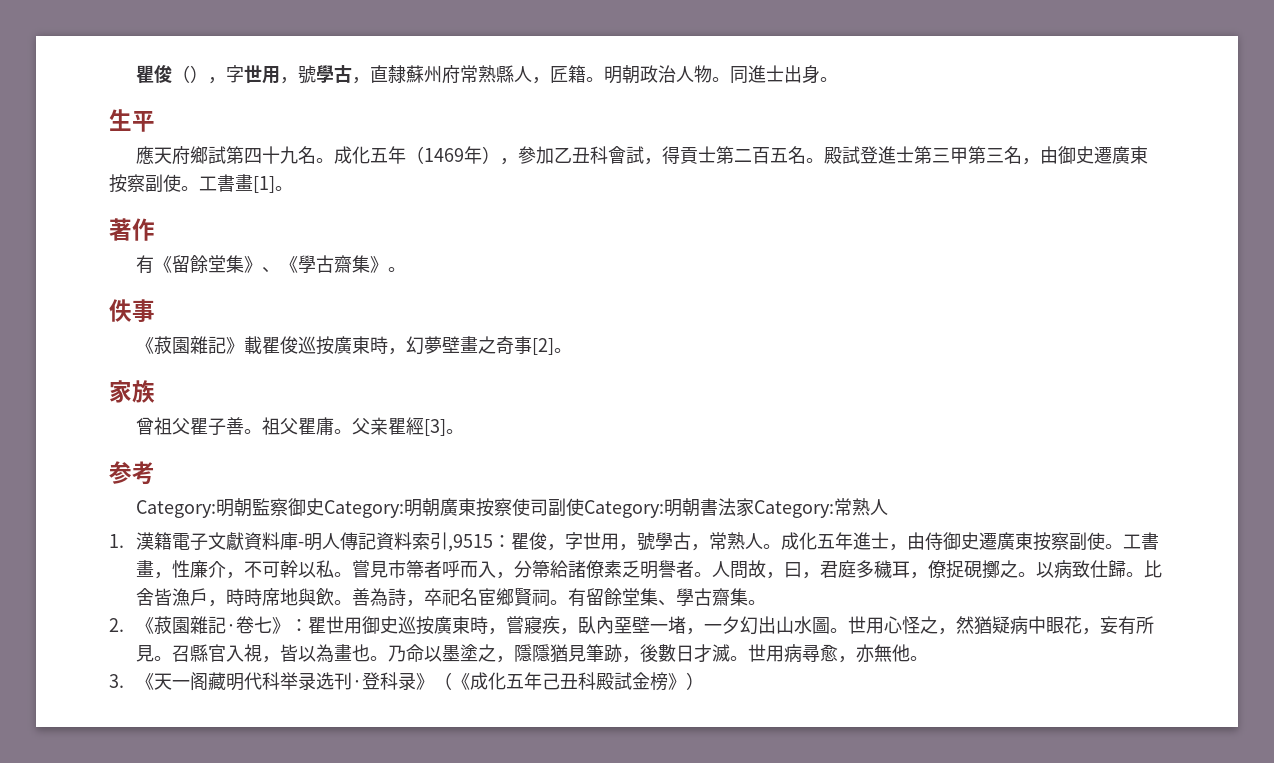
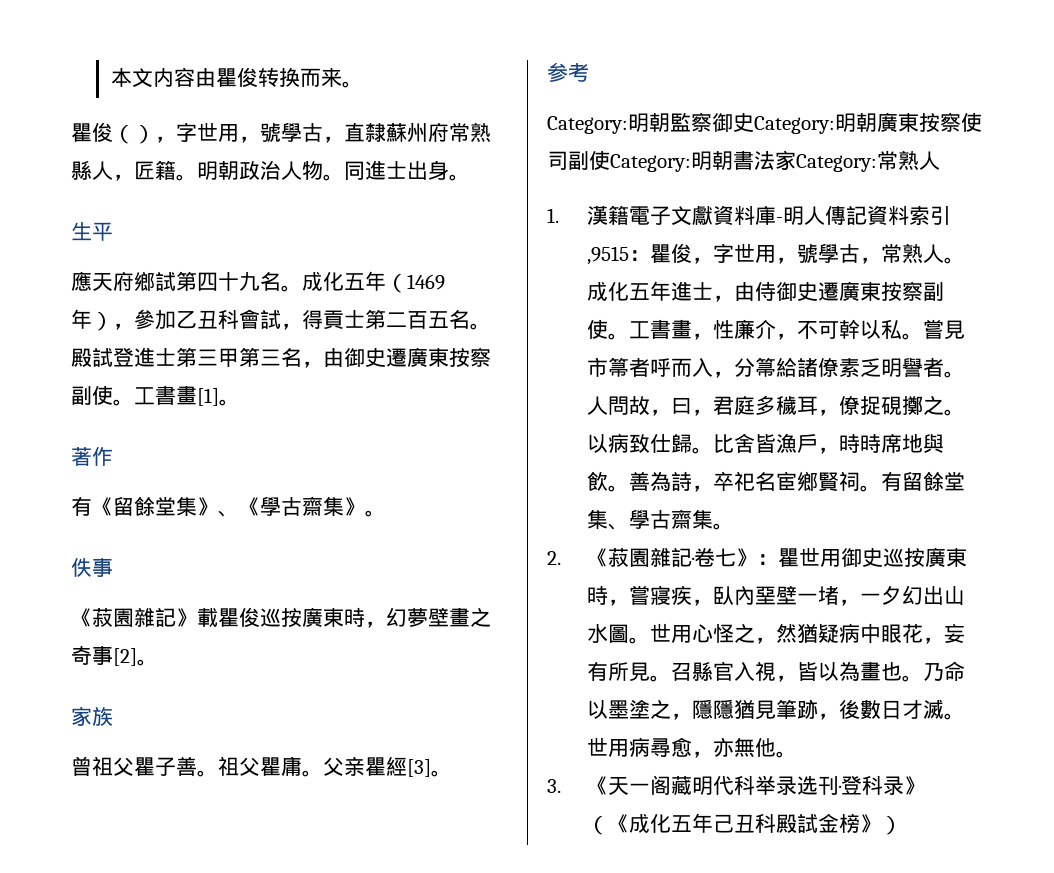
+ 本文内容由瞿俊转换而来。

